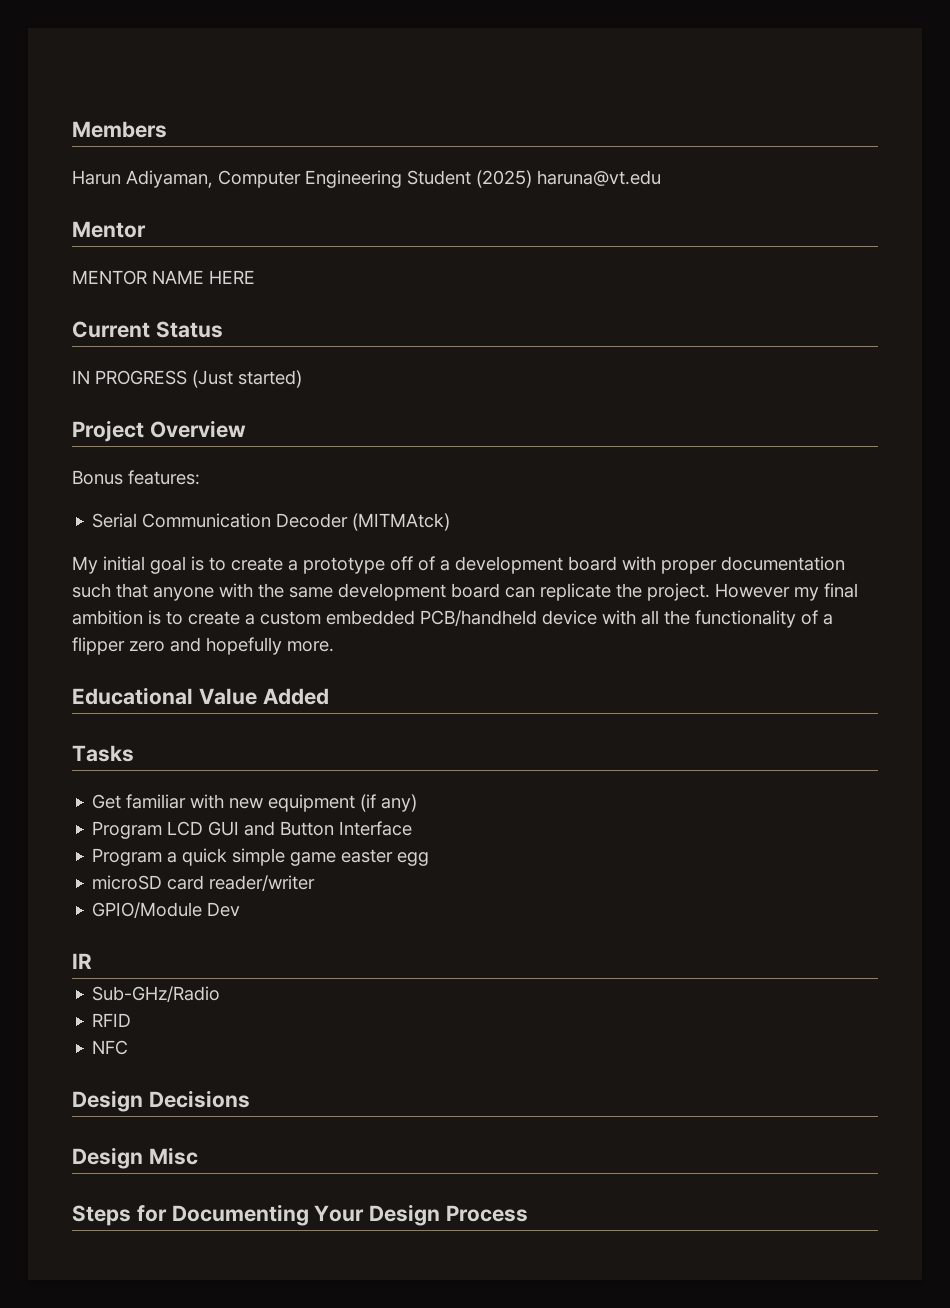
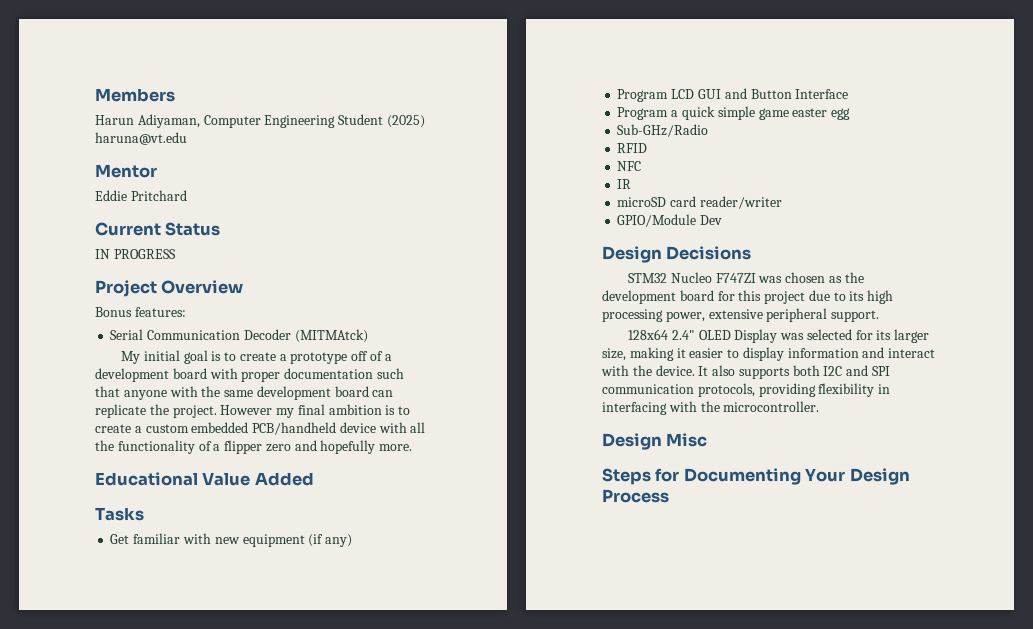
- MENTOR NAME HERE
+ Eddie Pritchard
- IN PROGRESS (Just started)
+ IN PROGRESS
+ Sub-GHz/Radio
+ RFID
+ NFC
+ IR
- IR
- Sub-GHz/Radio
- RFID
- NFC
  Design Decisions
+ STM32 Nucleo F747ZI was chosen as the development board for this project due to its high processing power, extensive peripheral support.
+ 128x64 2.4" OLED Display was selected for its larger size, making it easier to display information and interact with the device. It also supports both I2C and SPI communication protocols, providing flexibility in interfacing with the microcontroller.

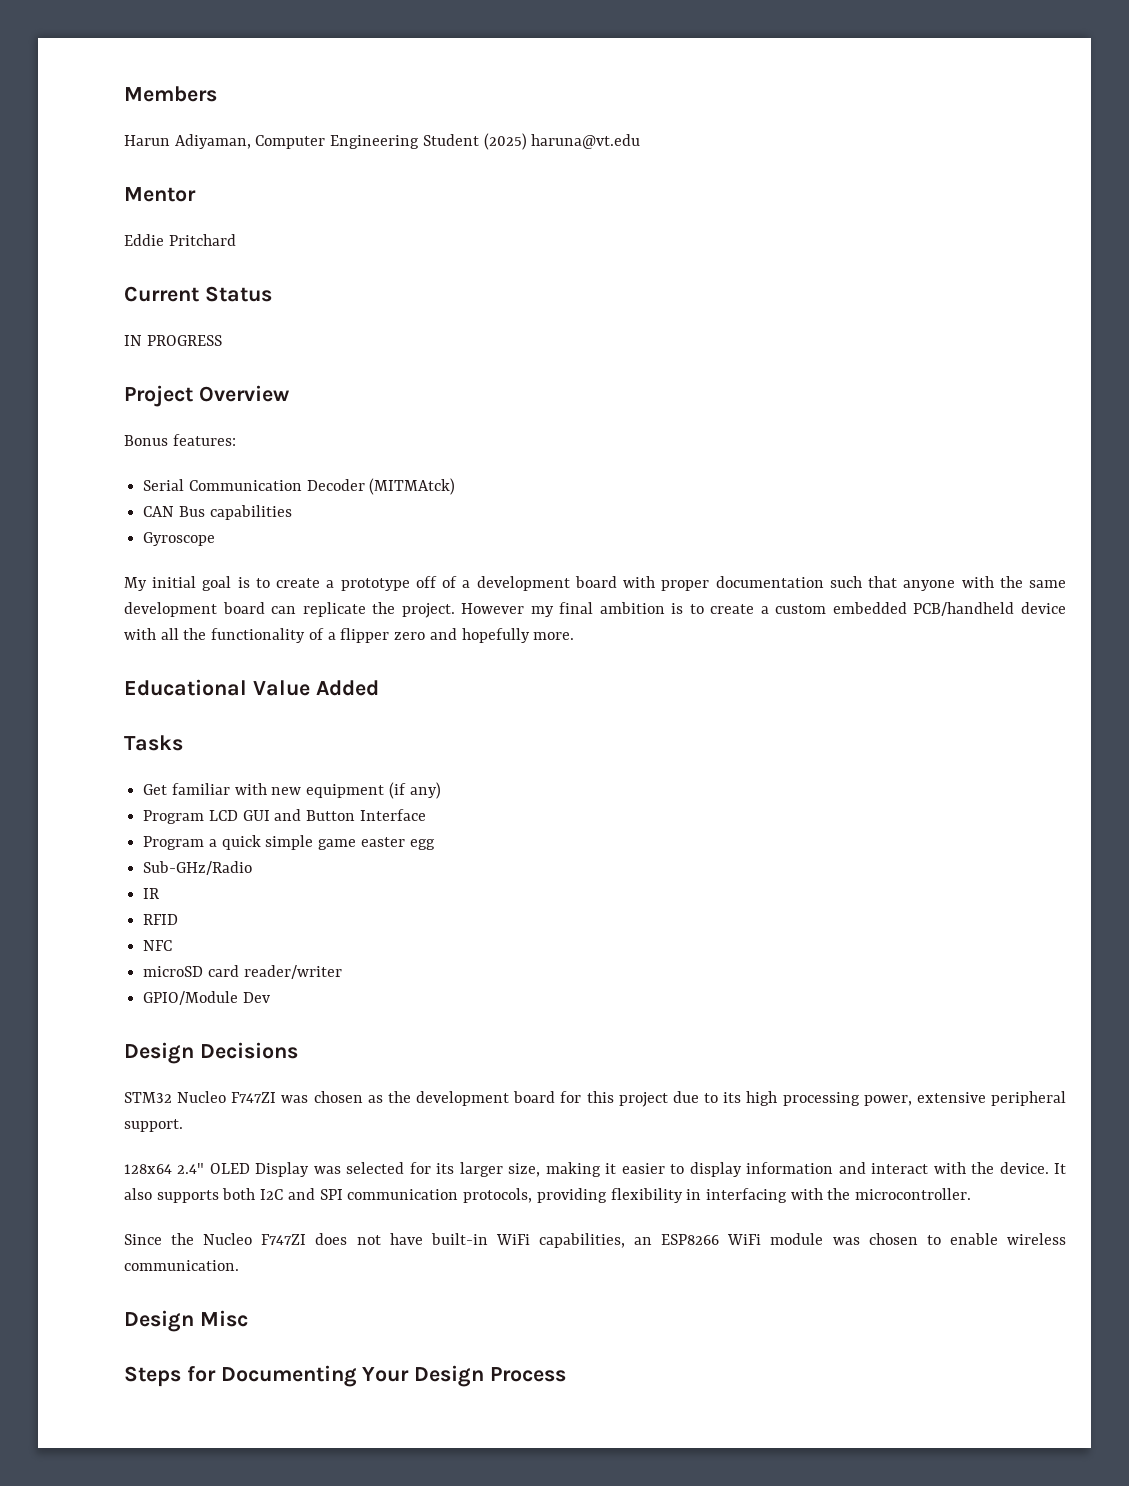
+ CAN Bus capabilities
+ Gyroscope
+ IR
- IR
+ Since the Nucleo F747ZI does not have built-in WiFi capabilities, an ESP8266 WiFi module was chosen to enable wireless communication.

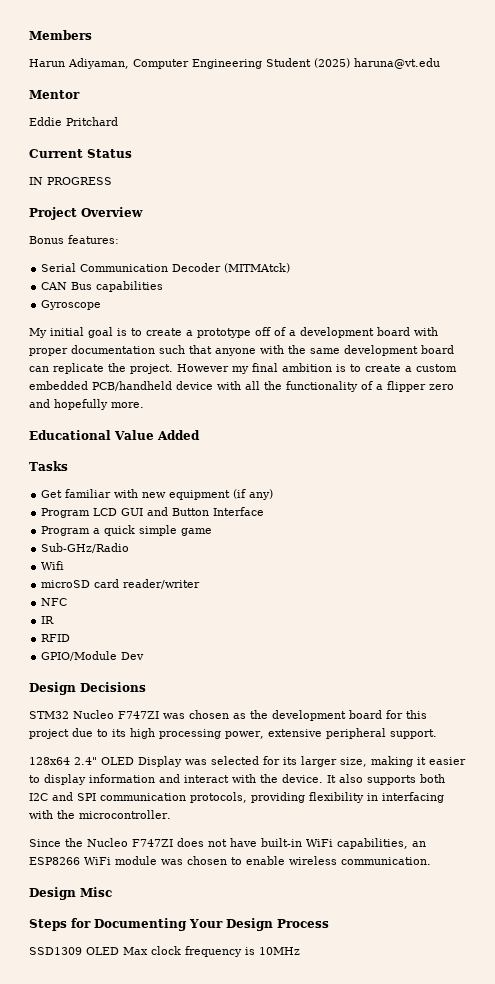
- Program a quick simple game easter egg
+ Program a quick simple game
+ Wifi
+ microSD card reader/writer
+ NFC
  IR
  RFID
- NFC
- microSD card reader/writer
+ SSD1309 OLED Max clock frequency is 10MHz

